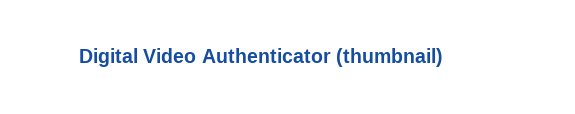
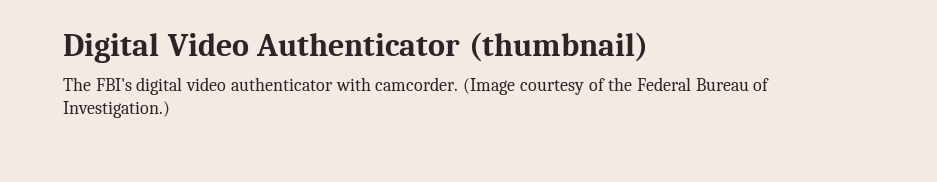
+ The FBI's digital video authenticator with camcorder. (Image courtesy of the Federal Bureau of Investigation.)

